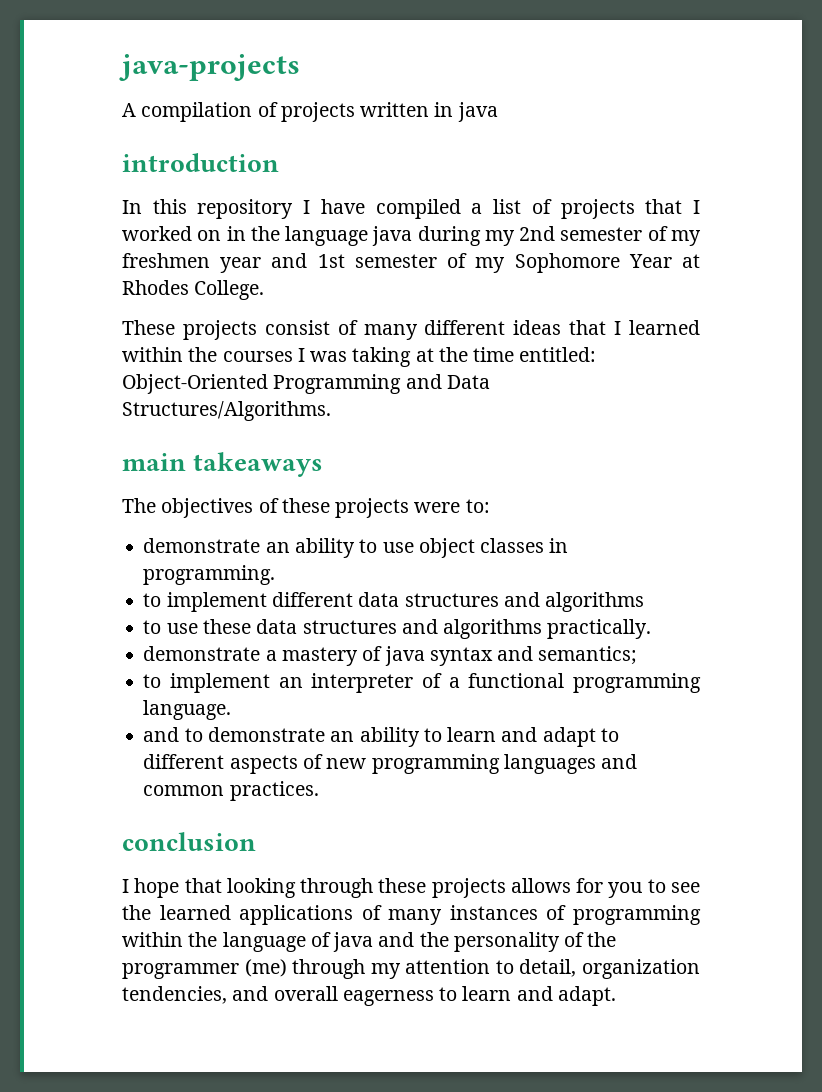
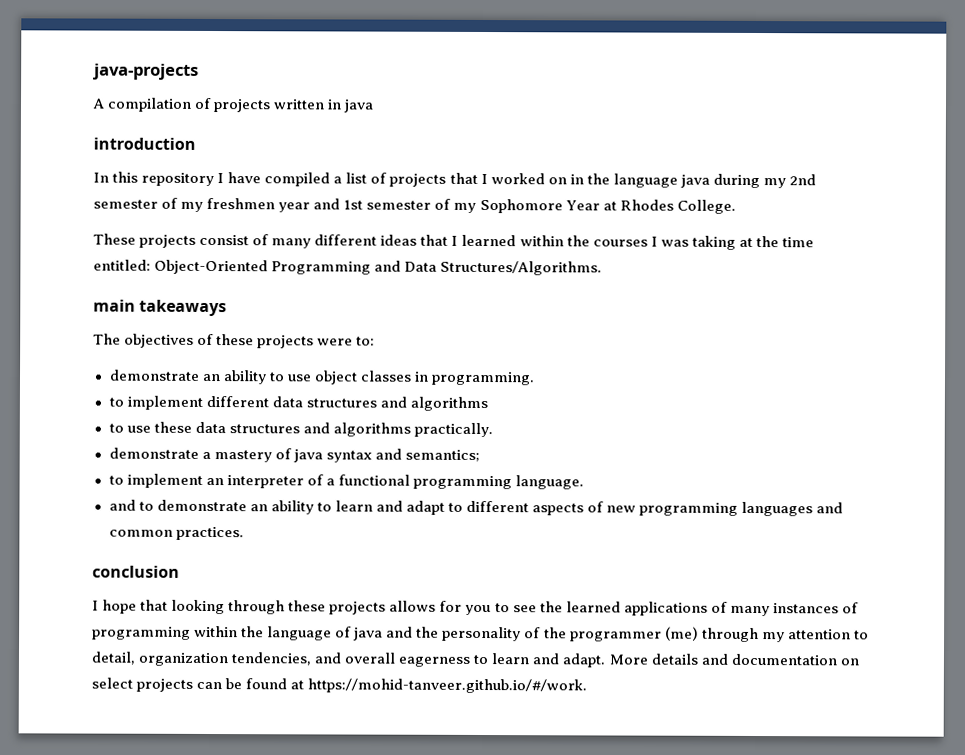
+ More details and documentation on select projects can be found at https://mohid-tanveer.github.io/#/work.

